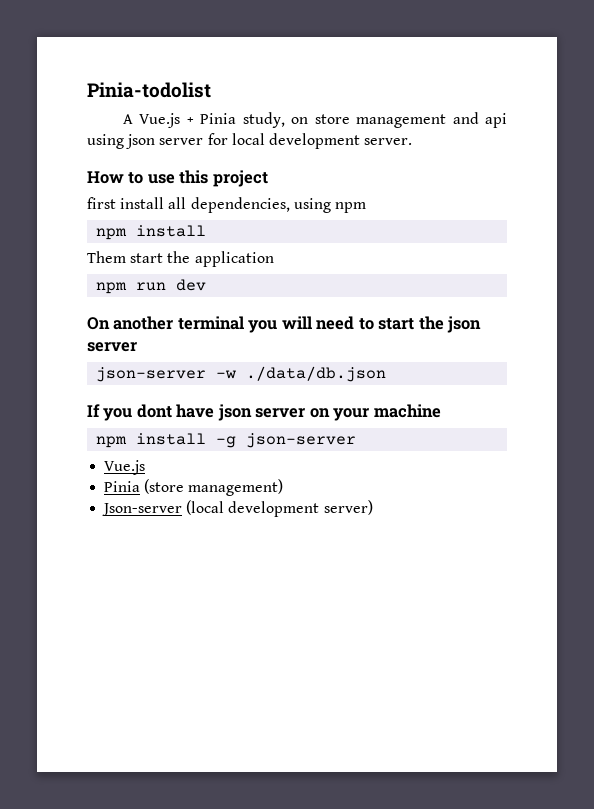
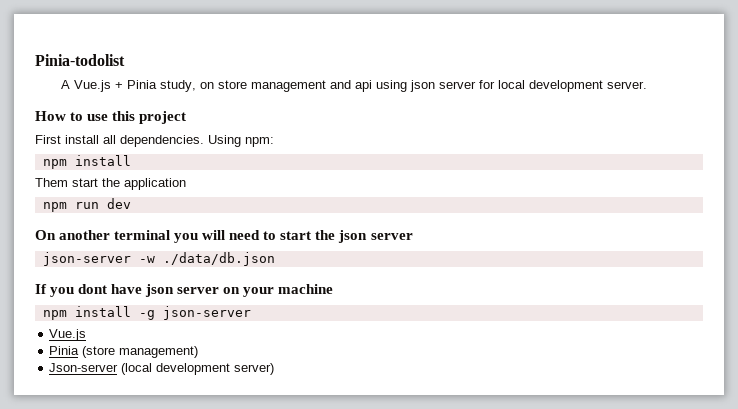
- first install all dependencies, using npm
+ First install all dependencies. Using npm:

